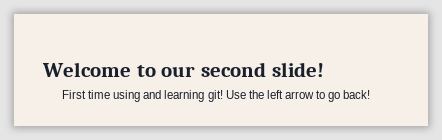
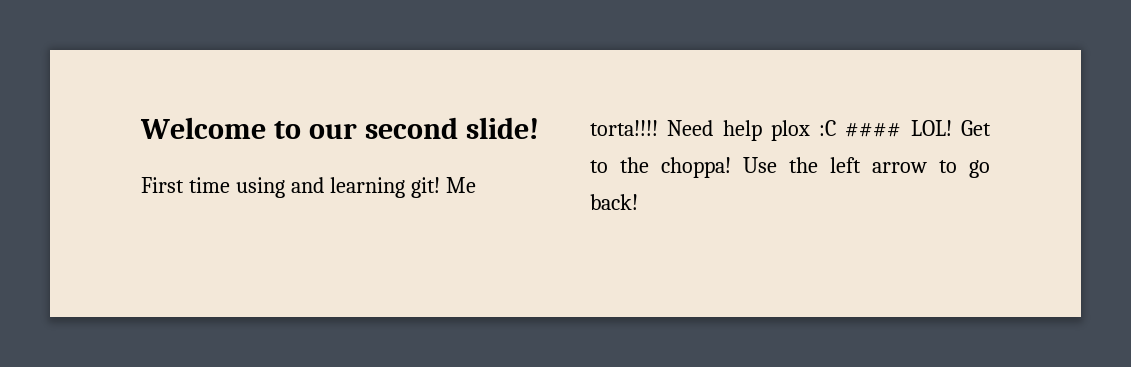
+ Me torta!!!! Need help plox :C #### LOL! Get to the choppa!

